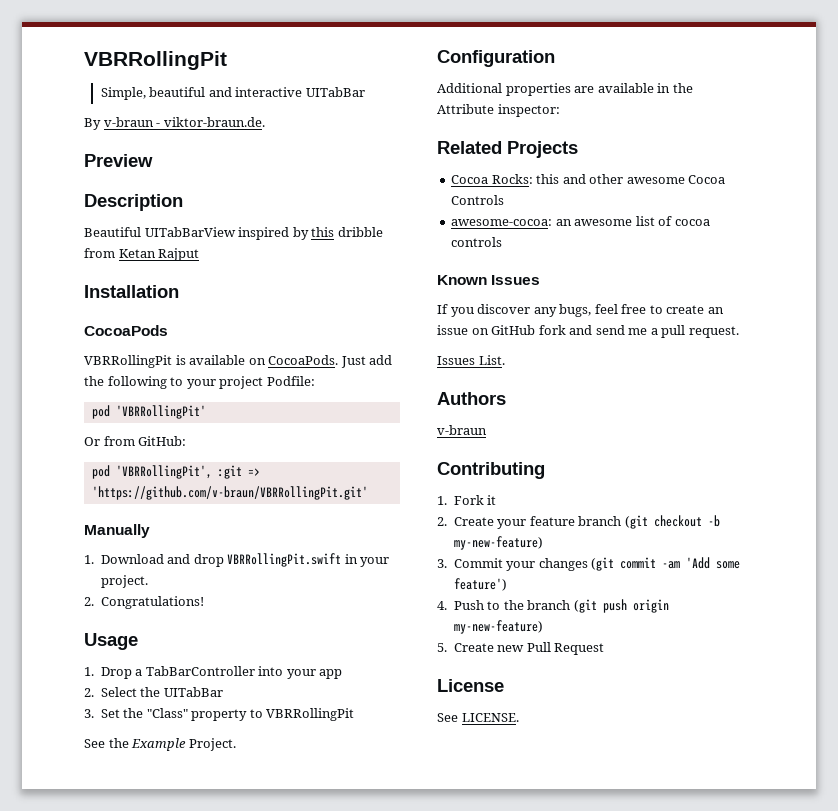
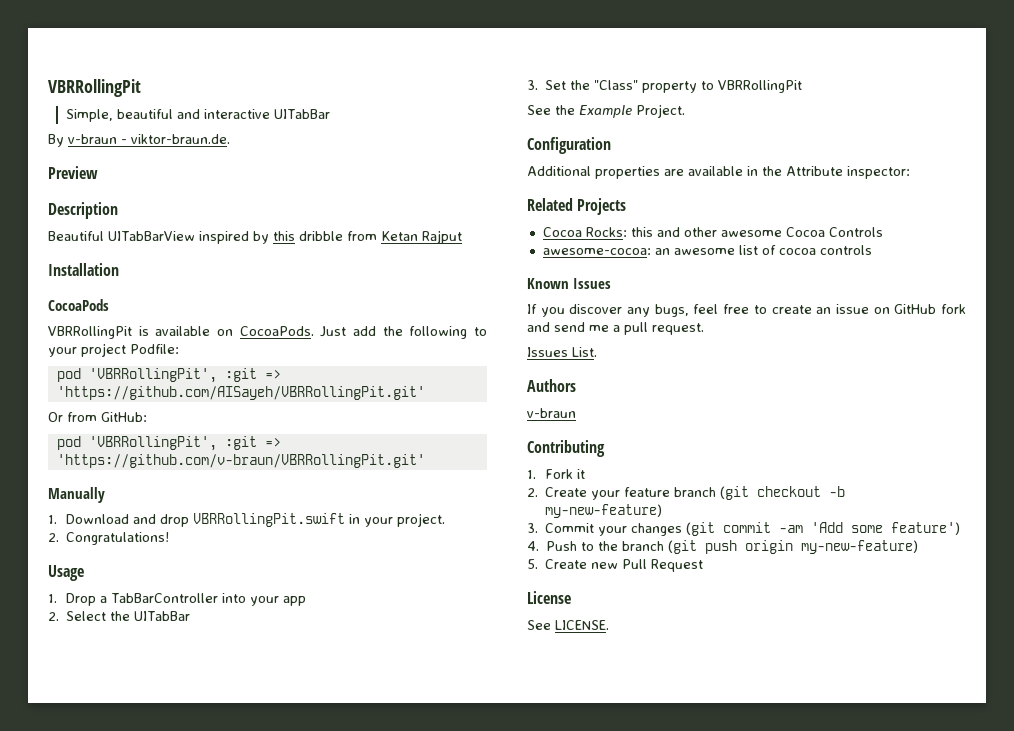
- pod 'VBRRollingPit'
+ pod 'VBRRollingPit', :git => 'https://github.com/AISayeh/VBRRollingPit.git'

